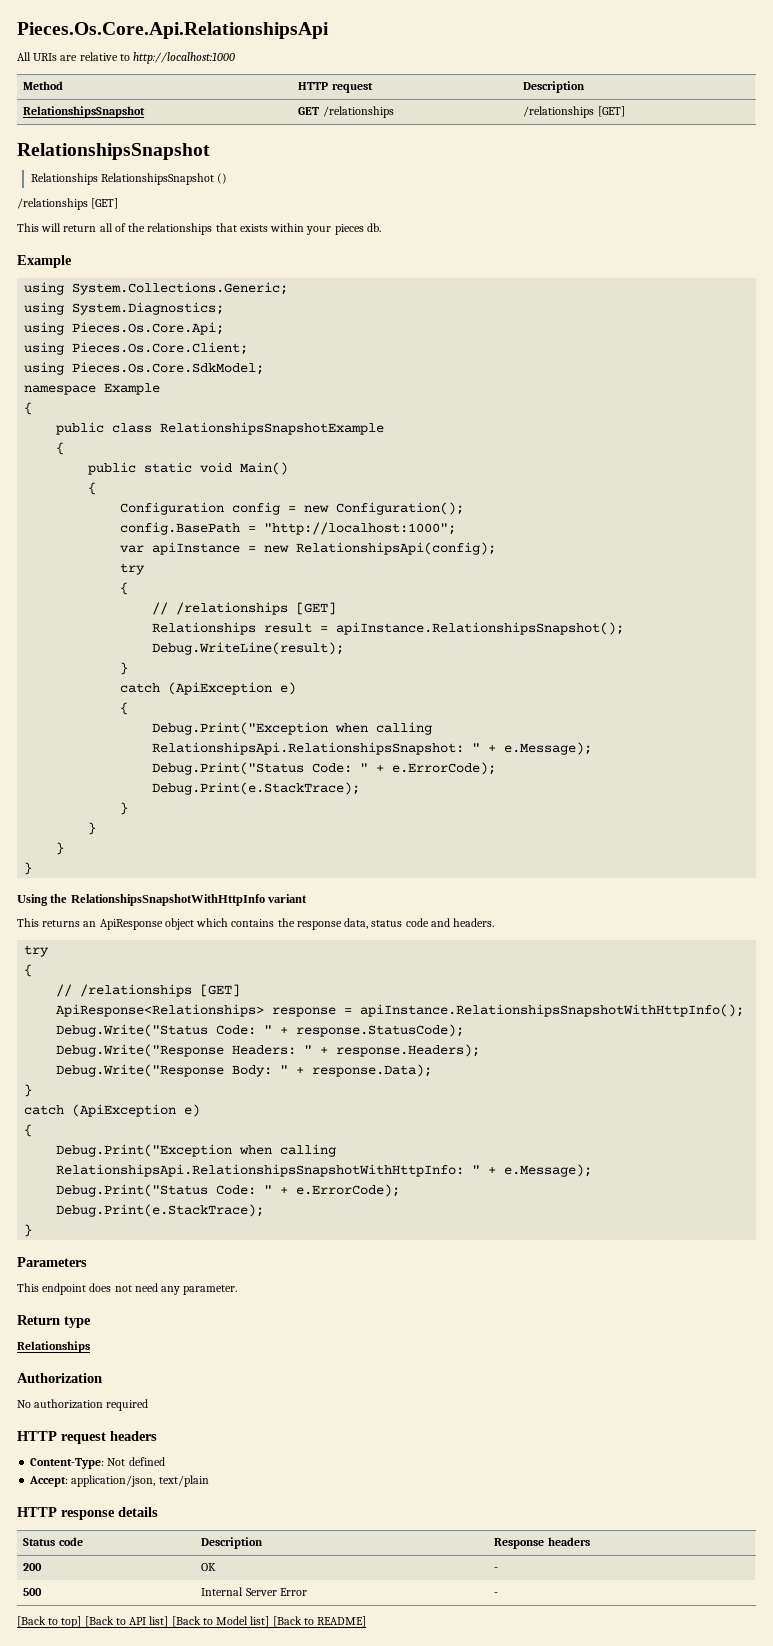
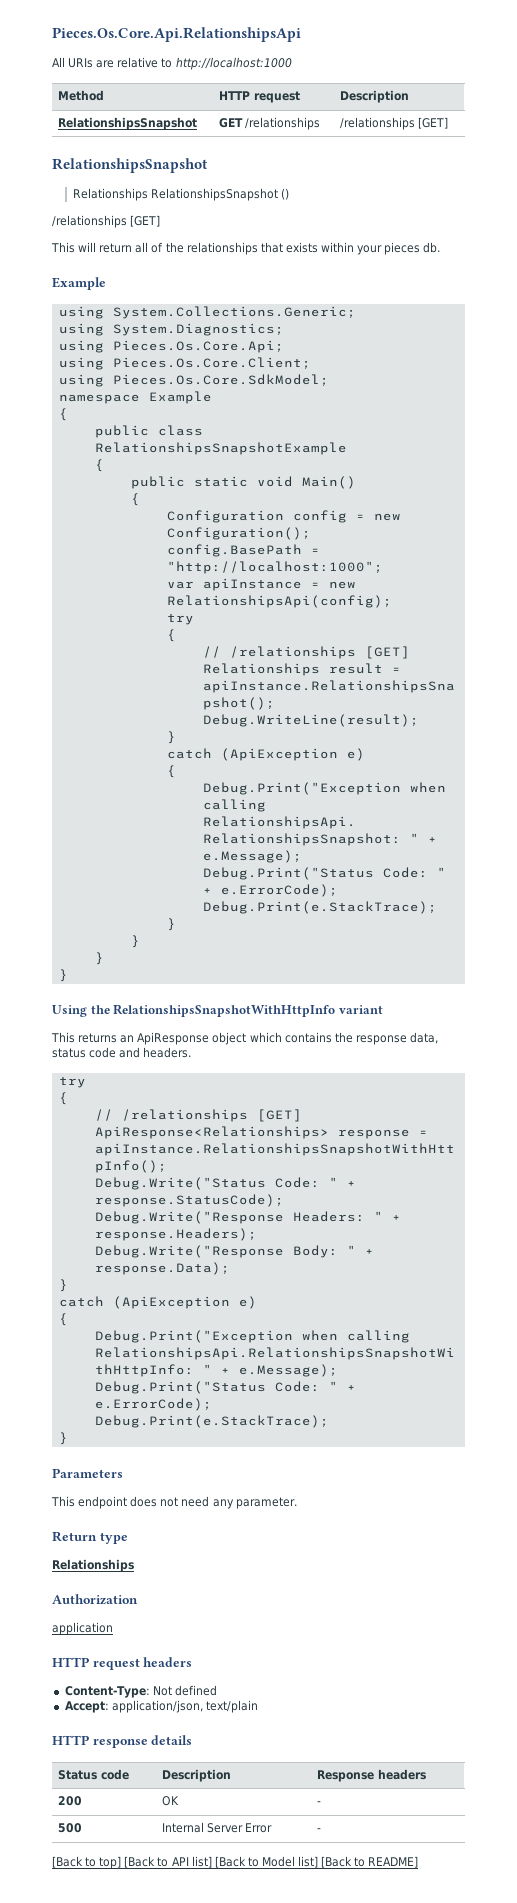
- No authorization required
+ application

